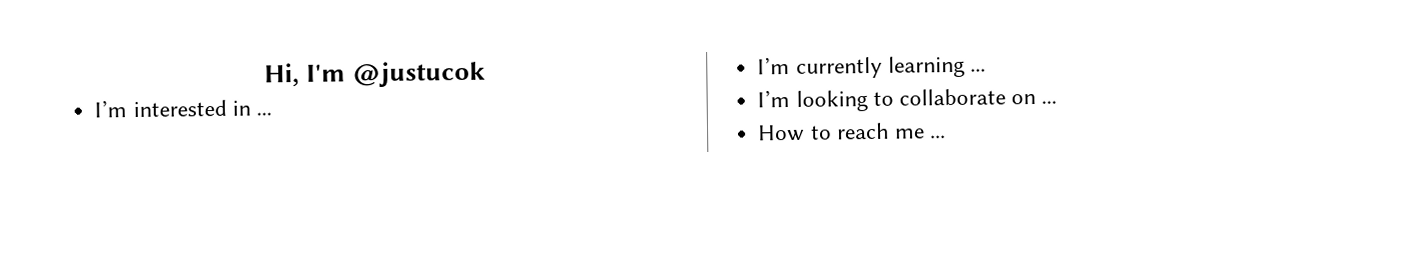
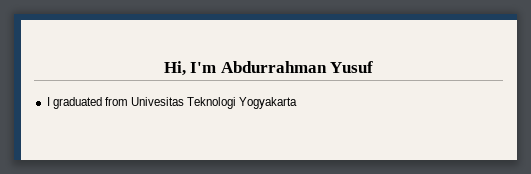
- Hi, I'm @justucok
- I’m interested in ...
- I’m currently learning ...
- I’m looking to collaborate on ...
- How to reach me ...
+ Hi, I'm Abdurrahman Yusuf
+ I graduated from Univesitas Teknologi Yogyakarta

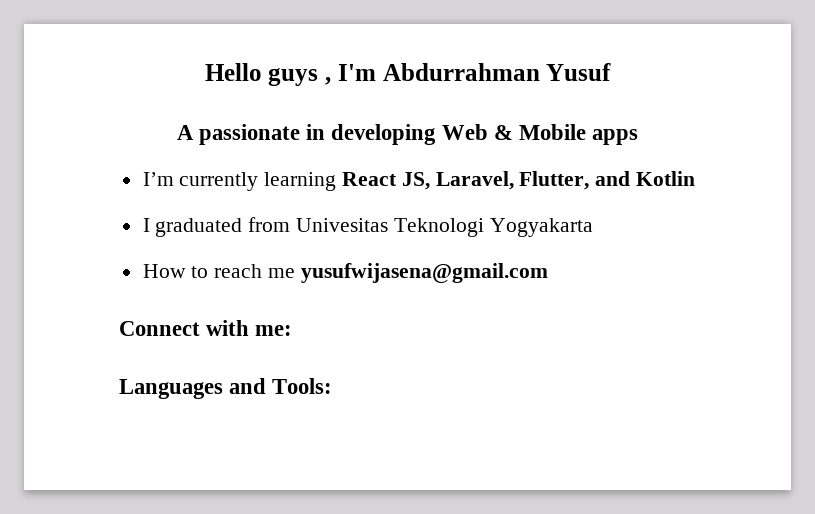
- Hi, I'm Abdurrahman Yusuf
+ Hello guys , I'm Abdurrahman Yusuf
+ A passionate in developing Web & Mobile apps
+ I’m currently learning React JS, Laravel, Flutter, and Kotlin
+ How to reach me yusufwijasena@gmail.com
+ Connect with me:
+ Languages and Tools:

